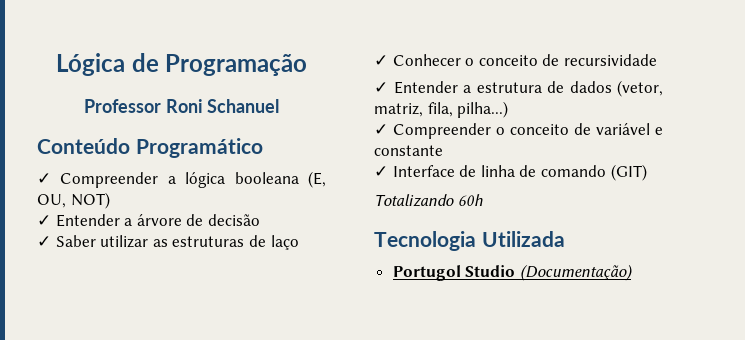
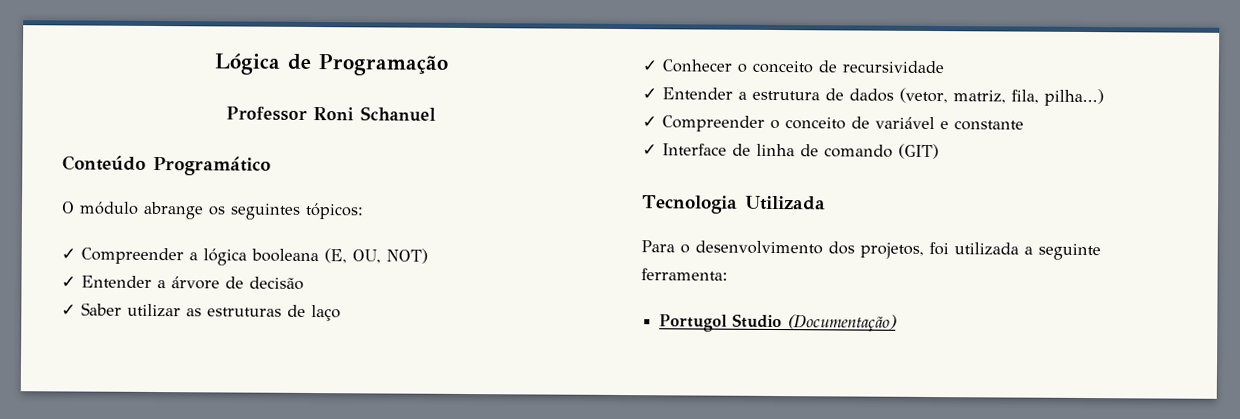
+ O módulo abrange os seguintes tópicos:
- Totalizando 60h
+ Para o desenvolvimento dos projetos, foi utilizada a seguinte ferramenta:

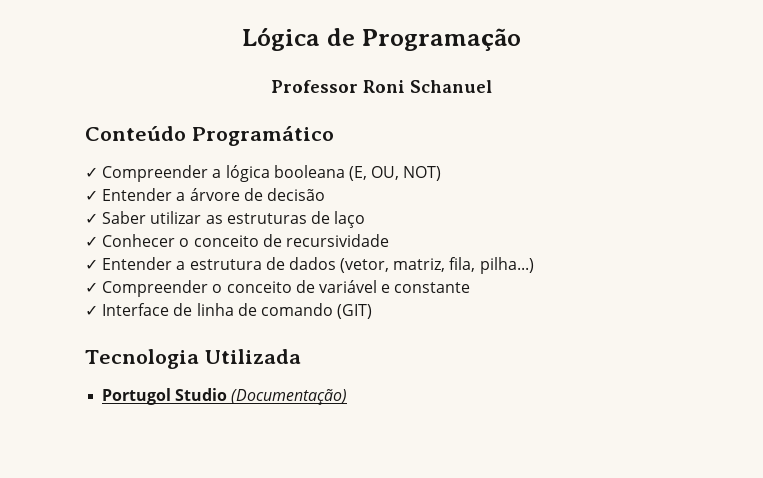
- O módulo abrange os seguintes tópicos:
- Para o desenvolvimento dos projetos, foi utilizada a seguinte ferramenta:

